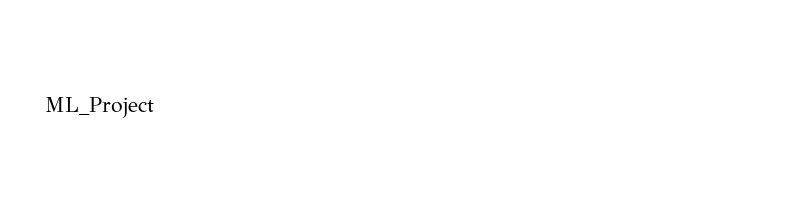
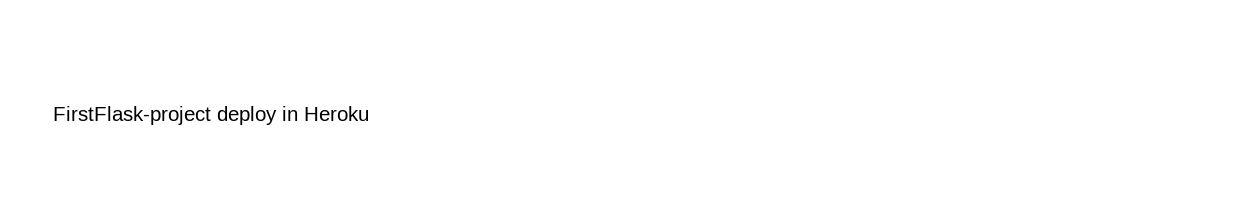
- ML_Project
+ FirstFlask-project deploy in Heroku

